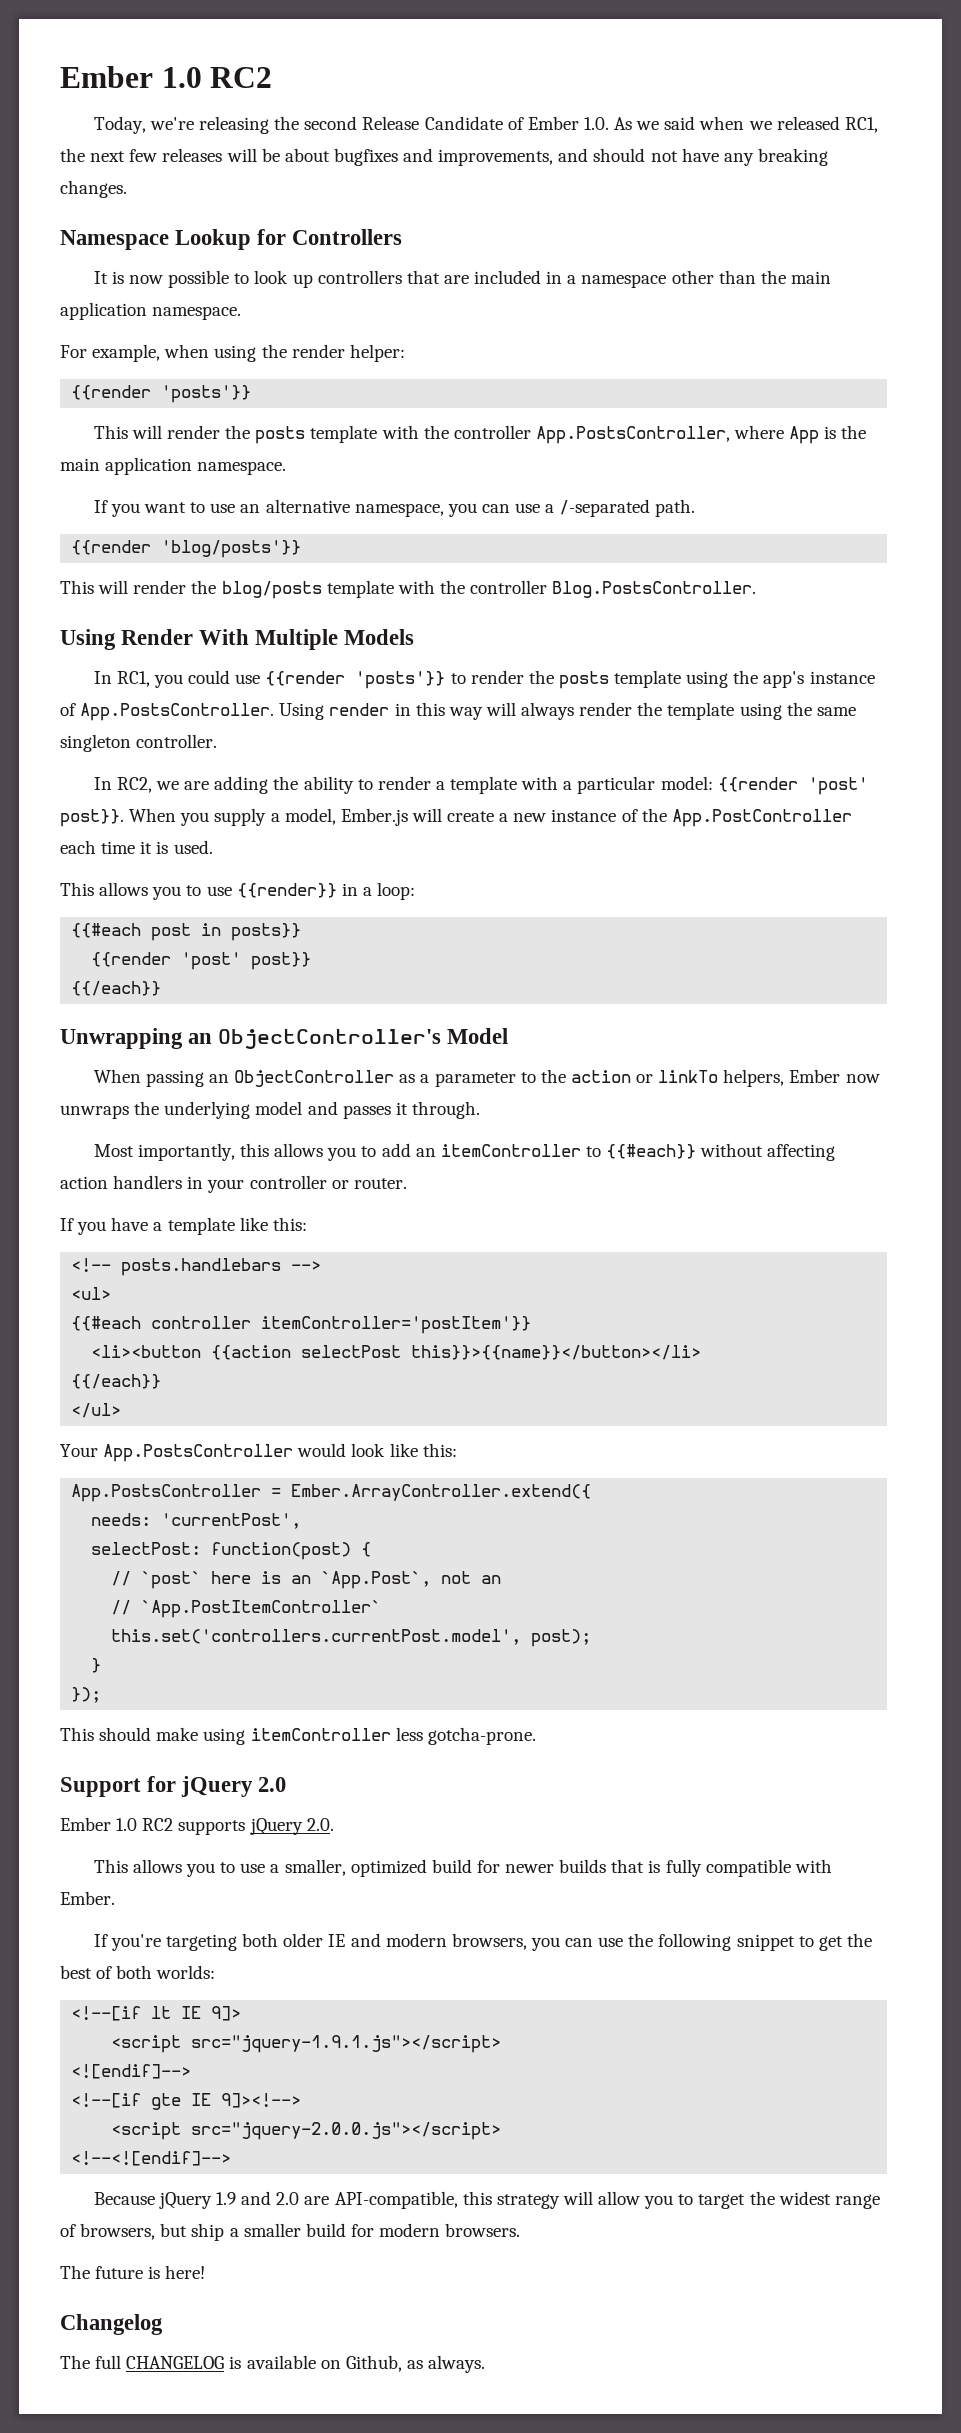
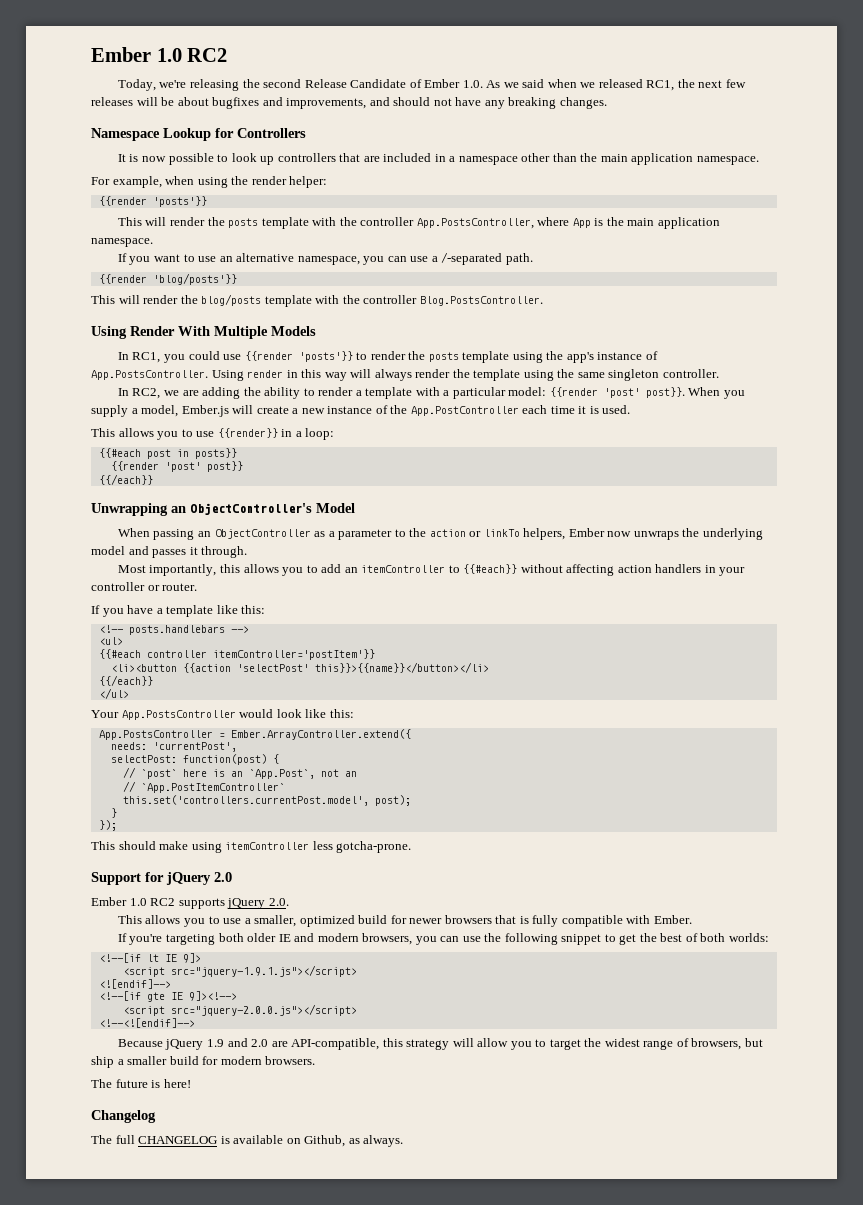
- <li><button {{action selectPost this}}>{{name}}</button></li>
+ <li><button {{action 'selectPost' this}}>{{name}}</button></li>
- This allows you to use a smaller, optimized build for newer builds that is fully compatible with Ember.
+ This allows you to use a smaller, optimized build for newer browsers that is fully compatible with Ember.

